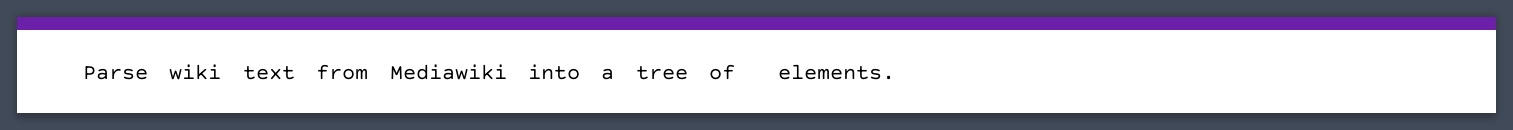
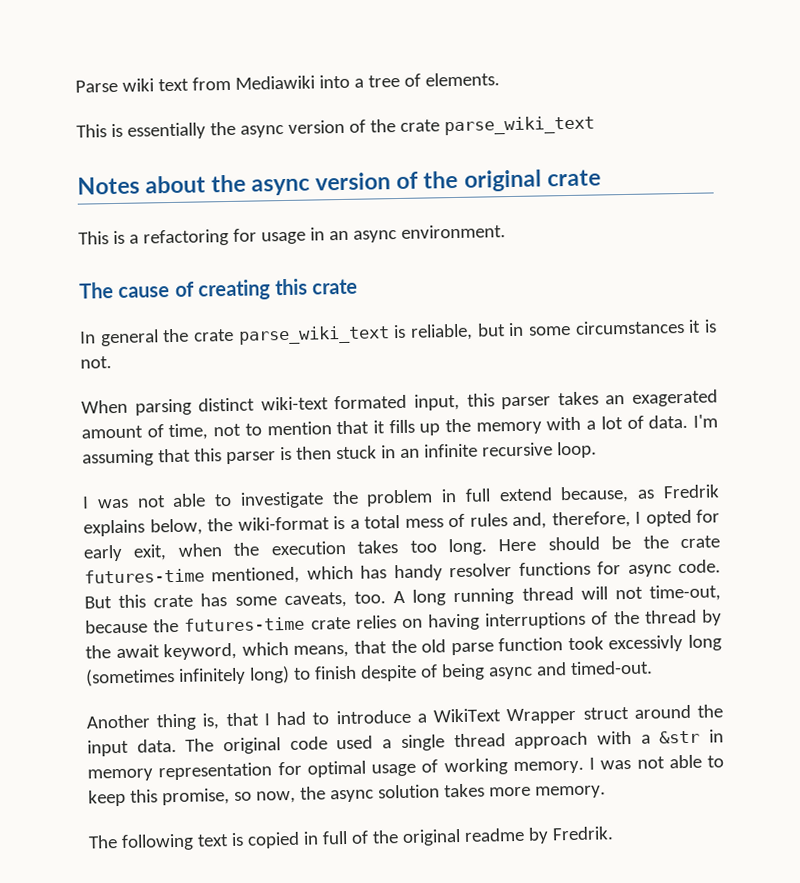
+ This is essentially the async version of the crate parse_wiki_text
+ Notes about the async version of the original crate
+ This is a refactoring for usage in an async environment.
+ The cause of creating this crate
+ In general the crate parse_wiki_text is reliable, but in some circumstances it is not.
+ When parsing distinct wiki-text formated input, this parser takes an exagerated amount of time, not to mention that it fills up the memory with a lot of data. I'm assuming that this parser is then stuck in an infinite recursive loop.
+ I was not able to investigate the problem in full extend because, as Fredrik explains below, the wiki-format is a total mess of rules and, therefore, I opted for early exit, when the execution takes too long. Here should be the crate futures-time mentioned, which has handy resolver functions for async code. But this crate has some caveats, too. A long running thread will not time-out, because the futures-time crate relies on having interruptions of the thread by the await keyword, which means, that the old parse function took excessivly long (sometimes infinitely long) to finish despite of being async and timed-out.
+ Another thing is, that I had to introduce a WikiText Wrapper struct around the input data. The original code used a single thread approach with a &str in memory representation for optimal usage of working memory. I was not able to keep this promise, so now, the async solution takes more memory.
+ The following text is copied in full of the original readme by Fredrik.

